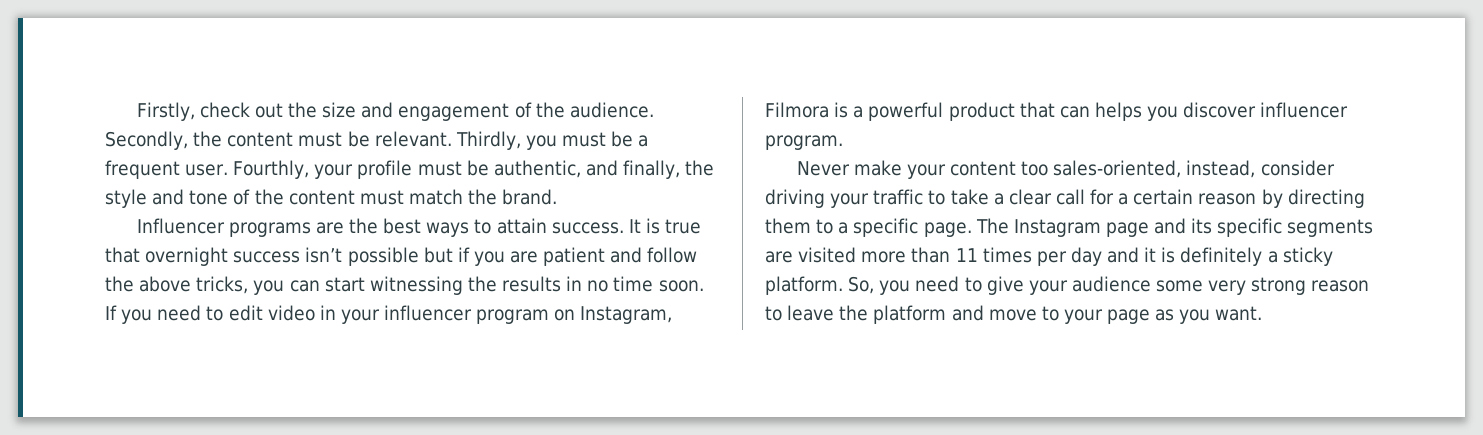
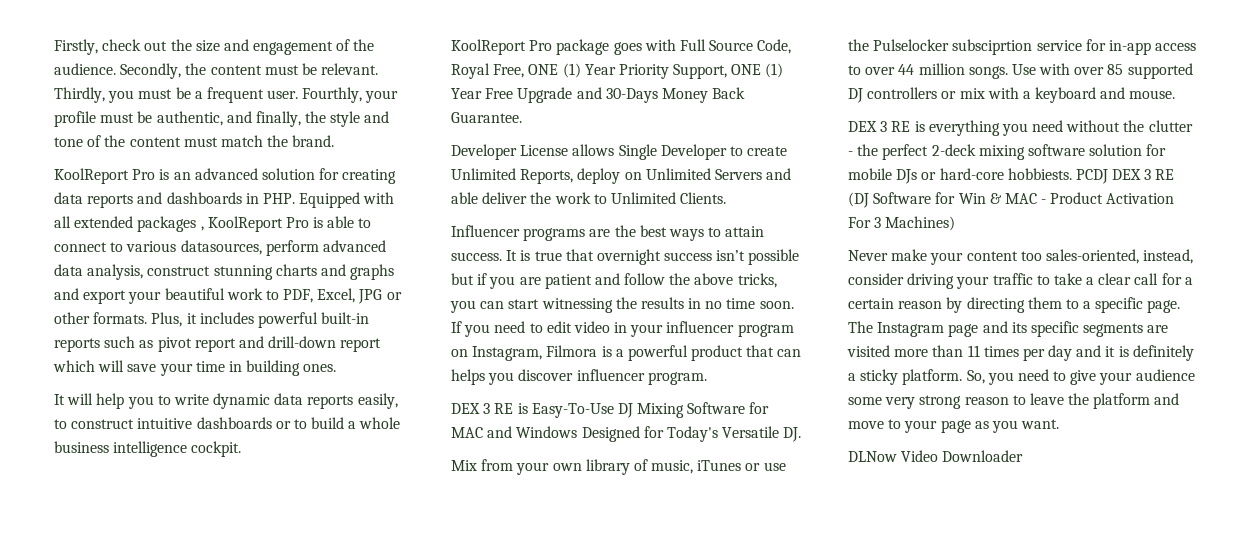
+ KoolReport Pro is an advanced solution for creating data reports and dashboards in PHP. Equipped with all extended packages , KoolReport Pro is able to connect to various datasources, perform advanced data analysis, construct stunning charts and graphs and export your beautiful work to PDF, Excel, JPG or other formats. Plus, it includes powerful built-in reports such as pivot report and drill-down report which will save your time in building ones.
+ It will help you to write dynamic data reports easily, to construct intuitive dashboards or to build a whole business intelligence cockpit.
+ KoolReport Pro package goes with Full Source Code, Royal Free, ONE (1) Year Priority Support, ONE (1) Year Free Upgrade and 30-Days Money Back Guarantee.
+ Developer License allows Single Developer to create Unlimited Reports, deploy on Unlimited Servers and able deliver the work to Unlimited Clients.
+ DEX 3 RE is Easy-To-Use DJ Mixing Software for MAC and Windows Designed for Today's Versatile DJ.
+ Mix from your own library of music, iTunes or use the Pulselocker subsciprtion service for in-app access to over 44 million songs. Use with over 85 supported DJ controllers or mix with a keyboard and mouse.
+ DEX 3 RE is everything you need without the clutter - the perfect 2-deck mixing software solution for mobile DJs or hard-core hobbiests. PCDJ DEX 3 RE (DJ Software for Win & MAC - Product Activation For 3 Machines)
+ DLNow Video Downloader

